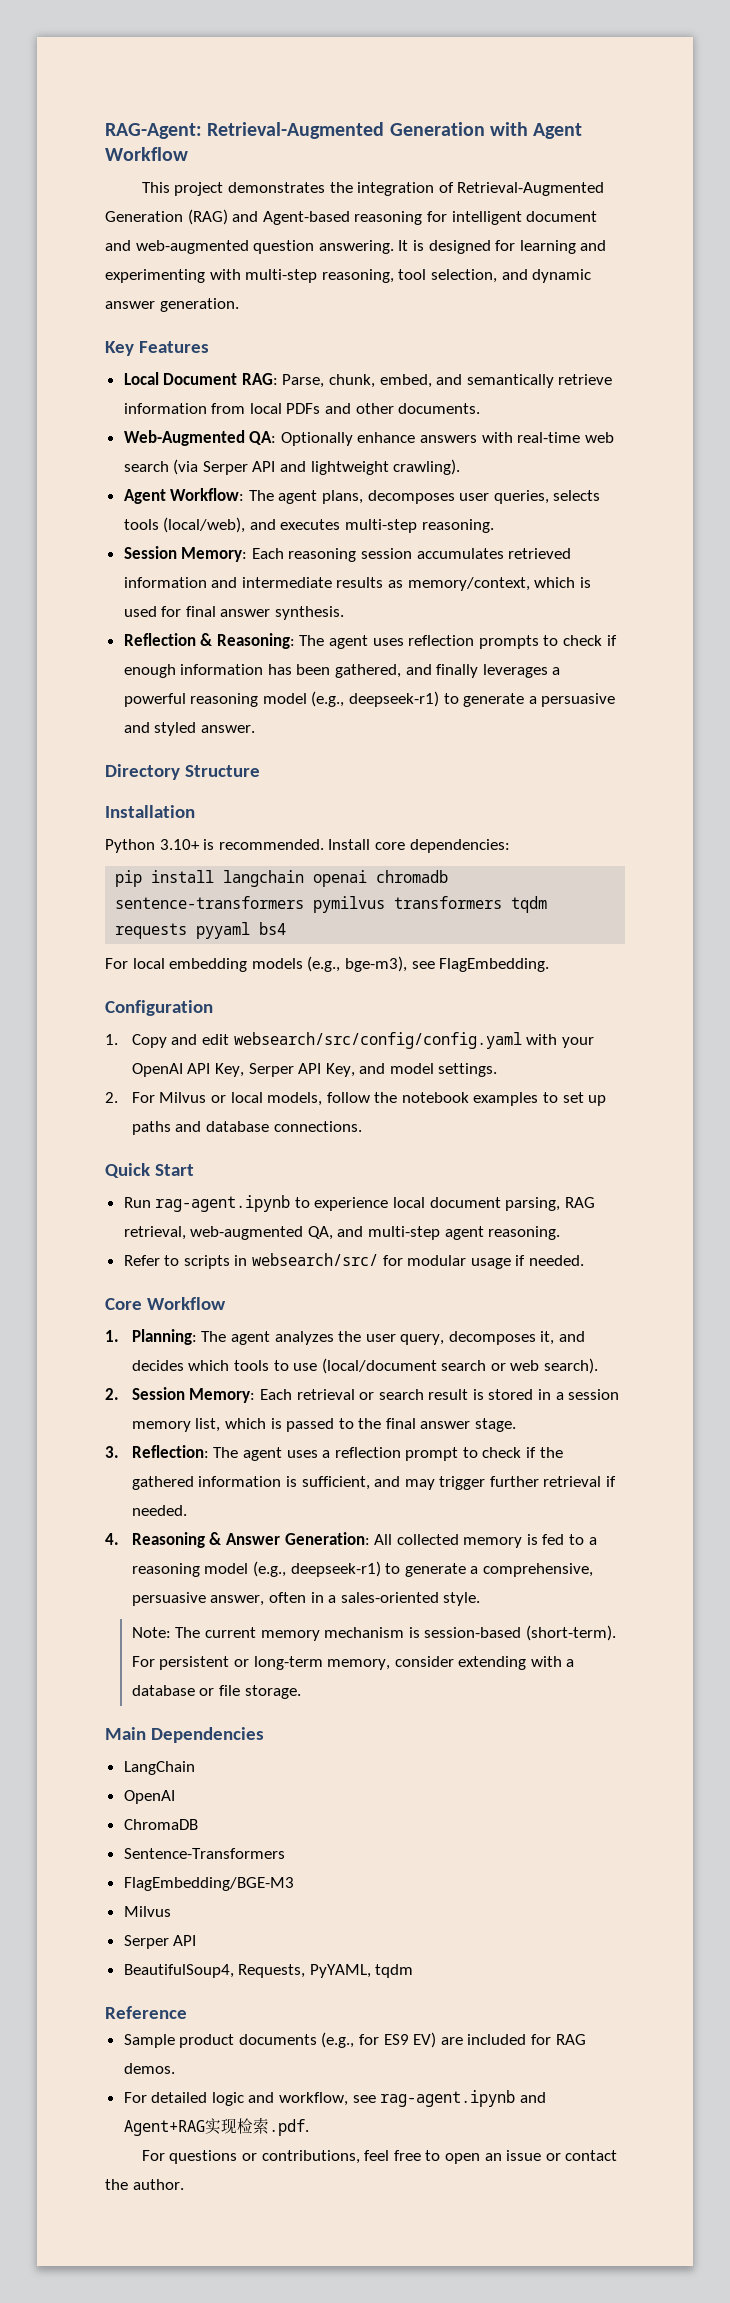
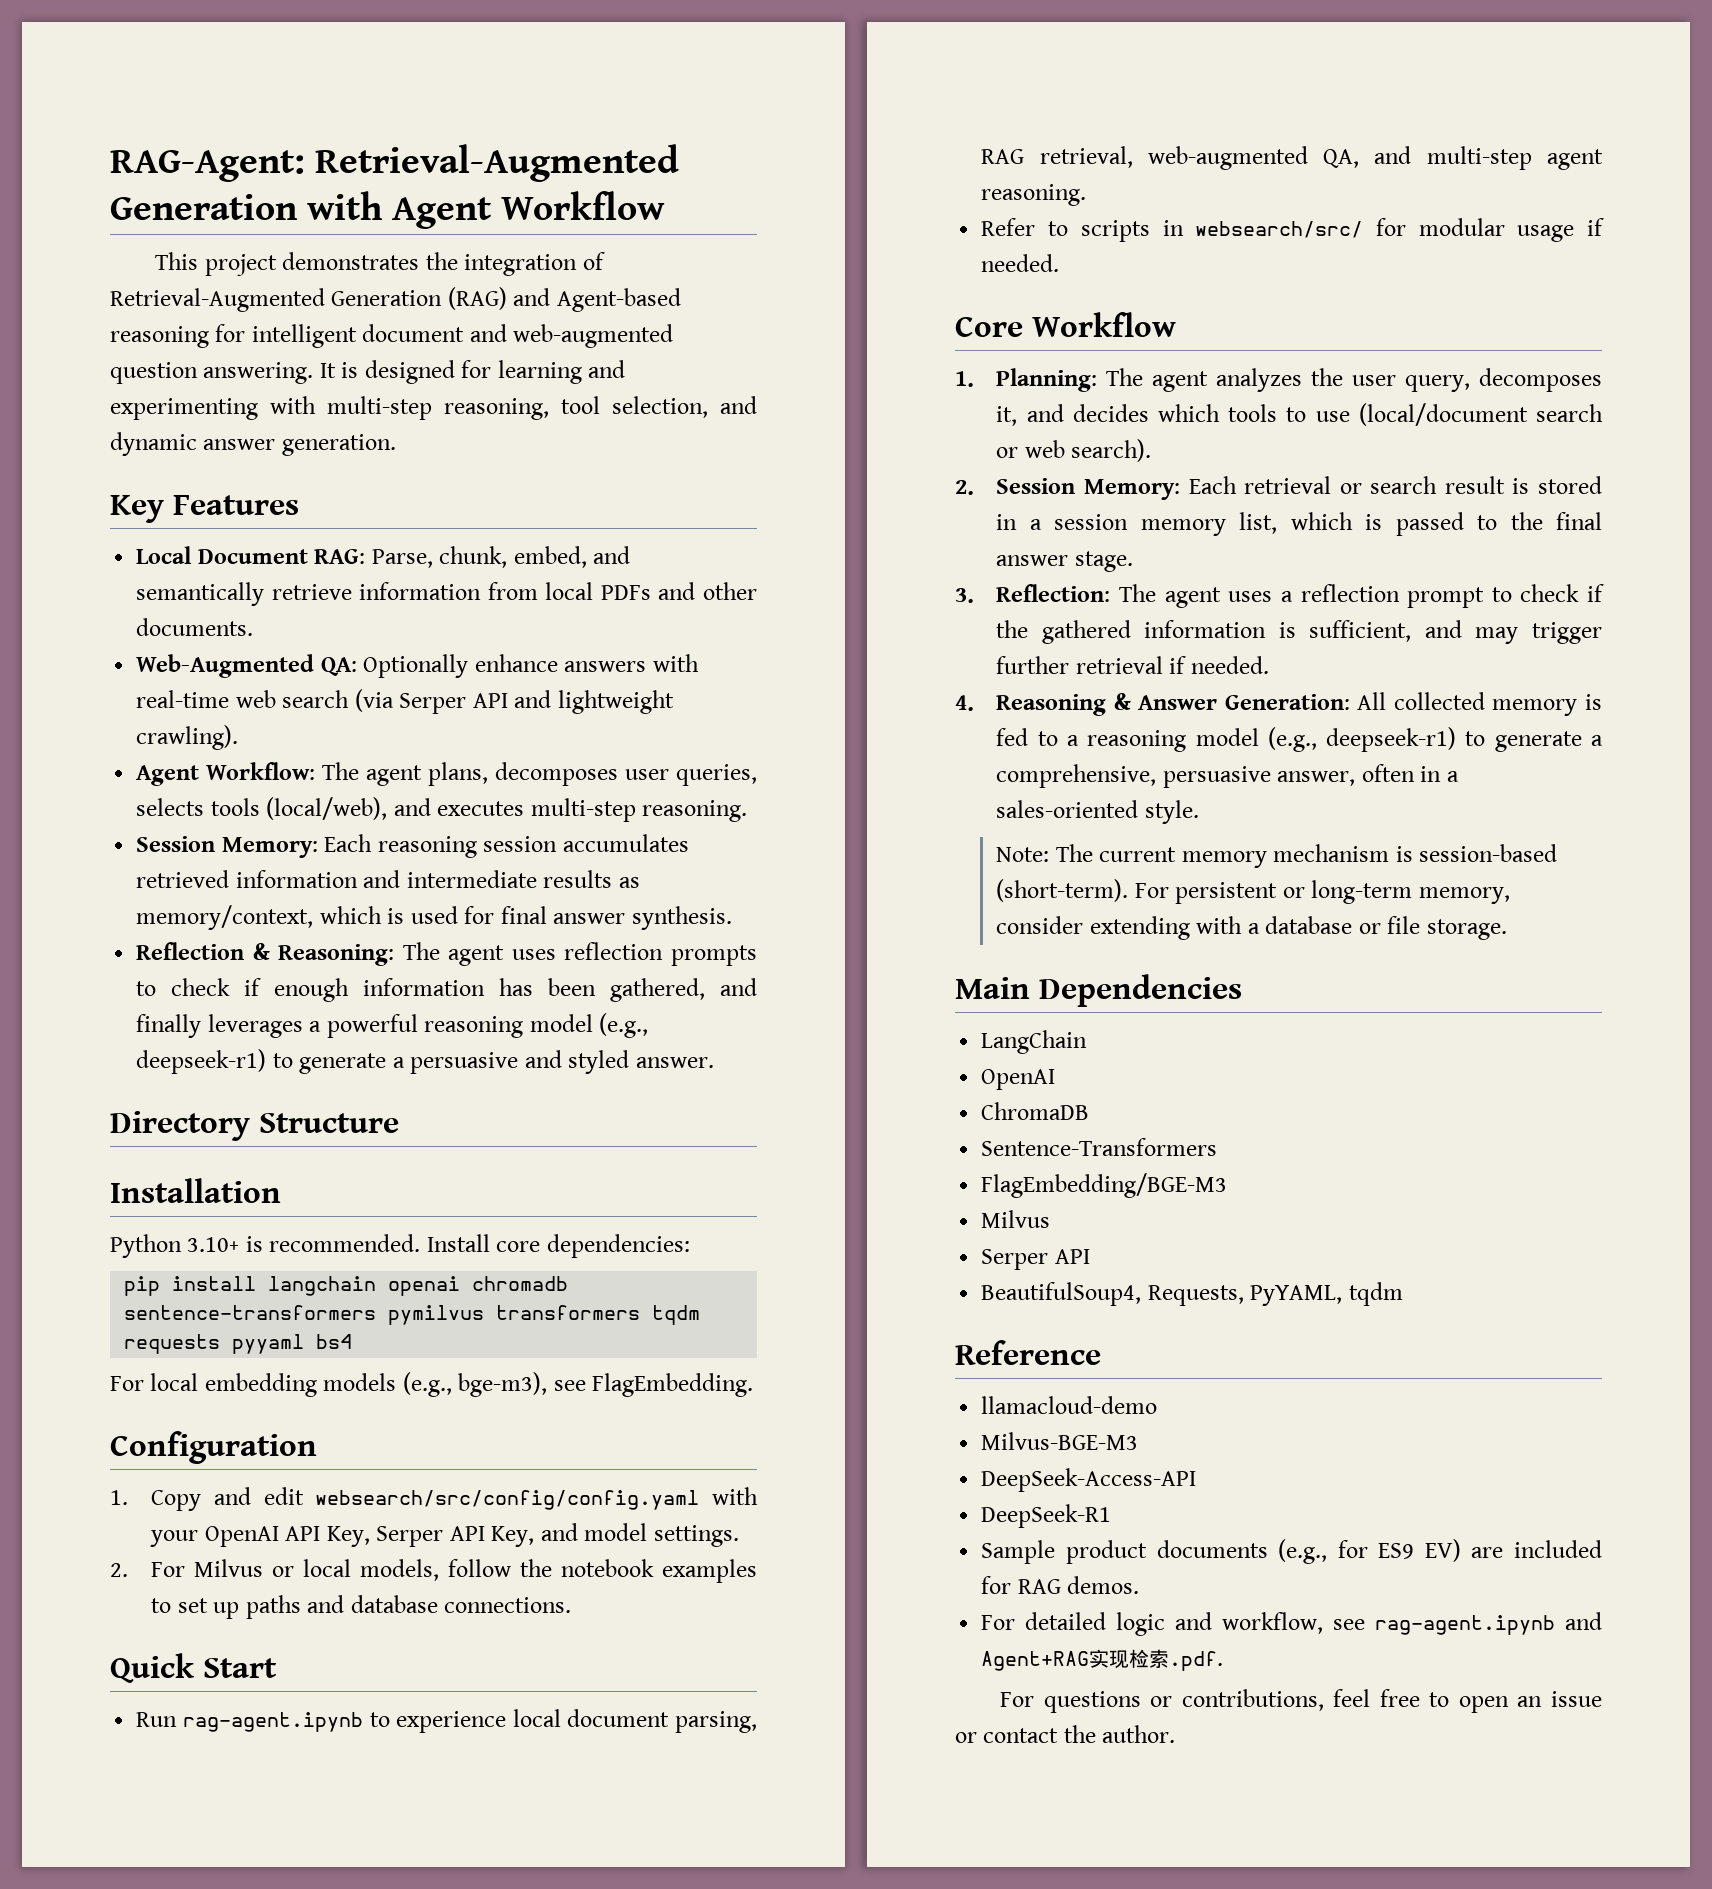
+ llamacloud-demo
+ Milvus-BGE-M3
+ DeepSeek-Access-API
+ DeepSeek-R1

